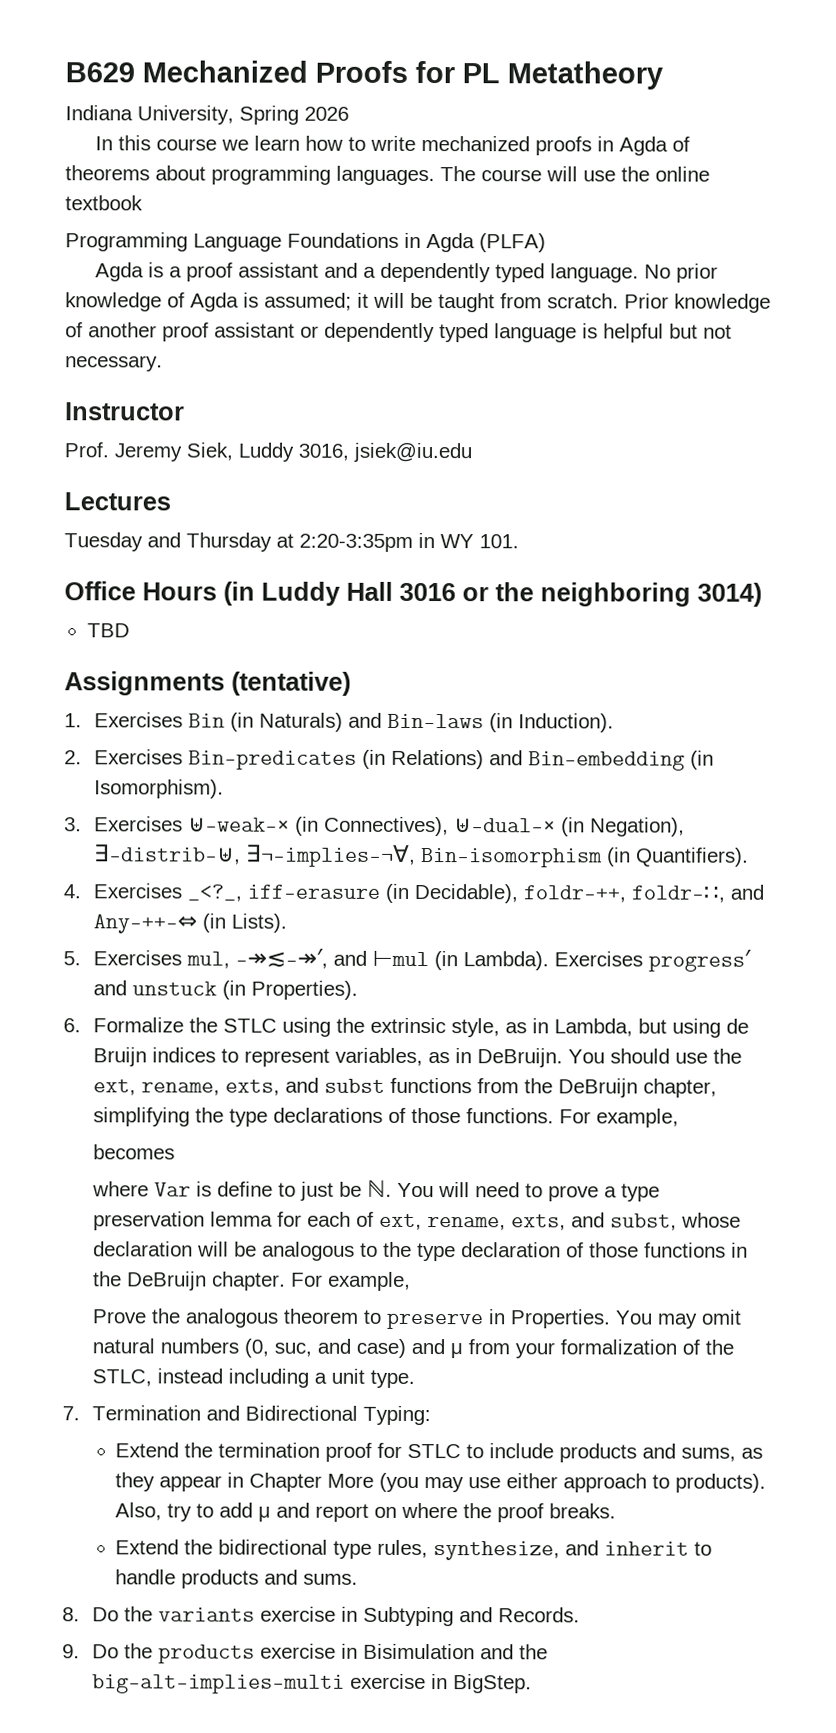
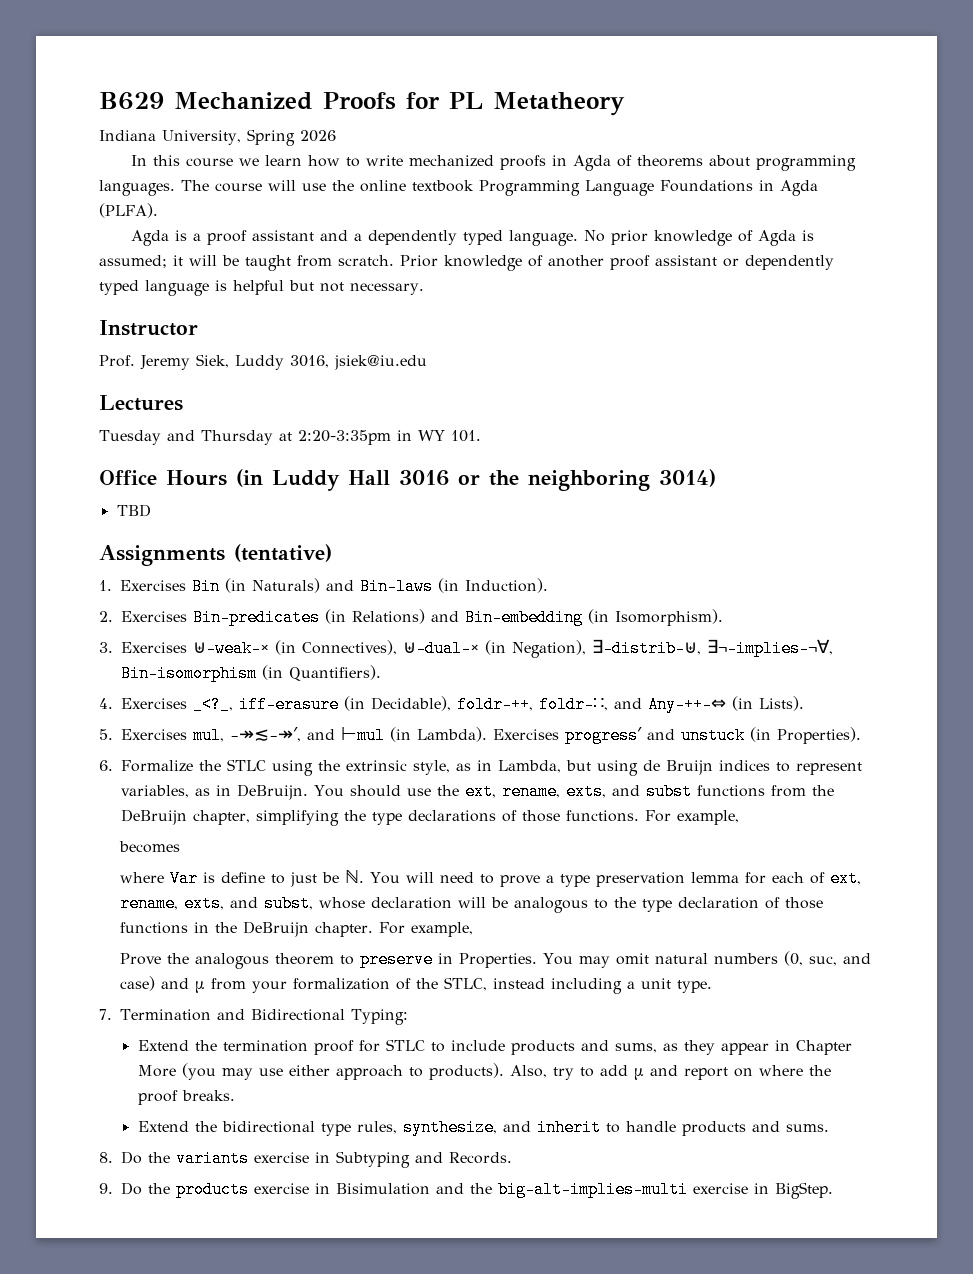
- The course will use the online textbook
- Programming Language Foundations in Agda (PLFA)
+ The course will use the online textbook Programming Language Foundations in Agda (PLFA).

